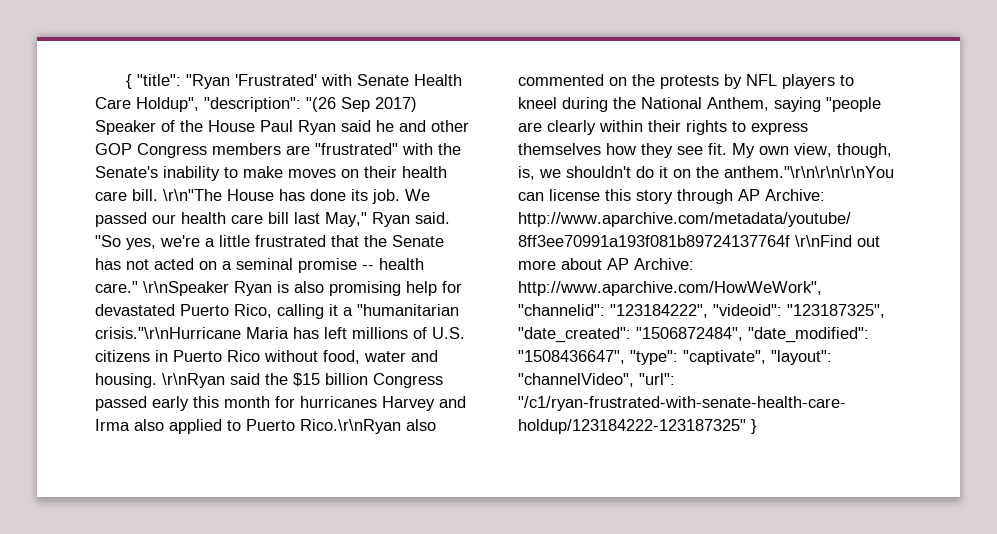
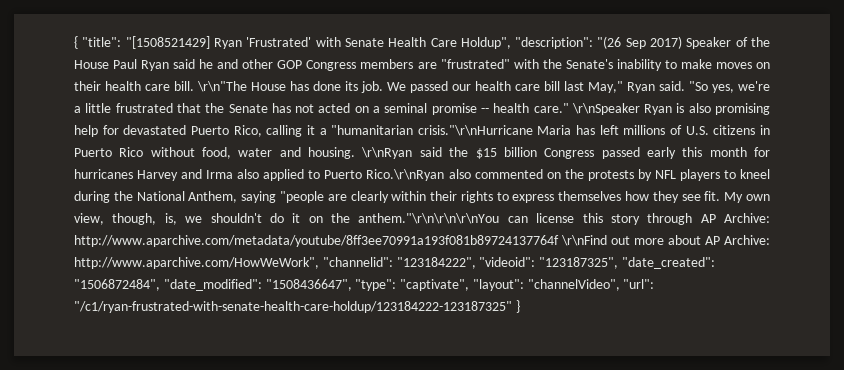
- { "title": "Ryan 'Frustrated' with Senate Health Care Holdup", "description": "(26 Sep 2017) Speaker of the House Paul Ryan said he and other GOP Congress members are "frustrated" with the Senate's inability to make moves on their health care bill.
+ { "title": "[1508521429] Ryan 'Frustrated' with Senate Health Care Holdup", "description": "(26 Sep 2017) Speaker of the House Paul Ryan said he and other GOP Congress members are "frustrated" with the Senate's inability to make moves on their health care bill.

